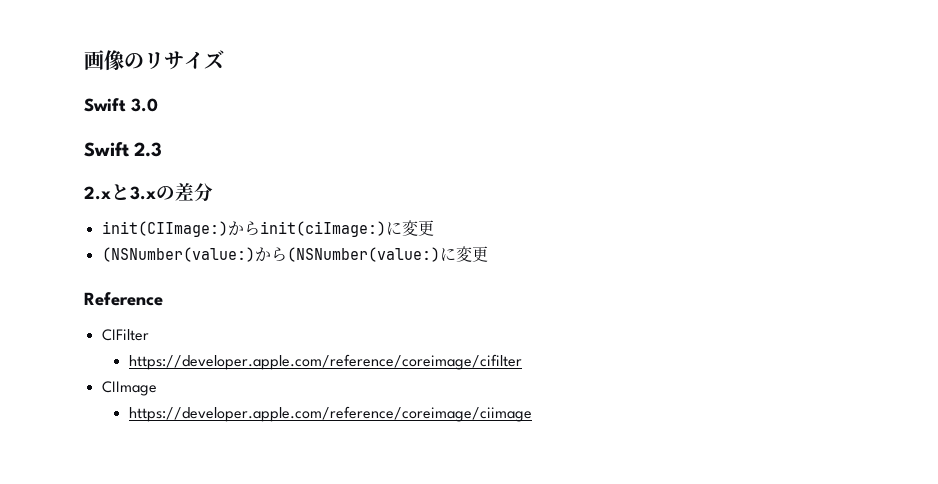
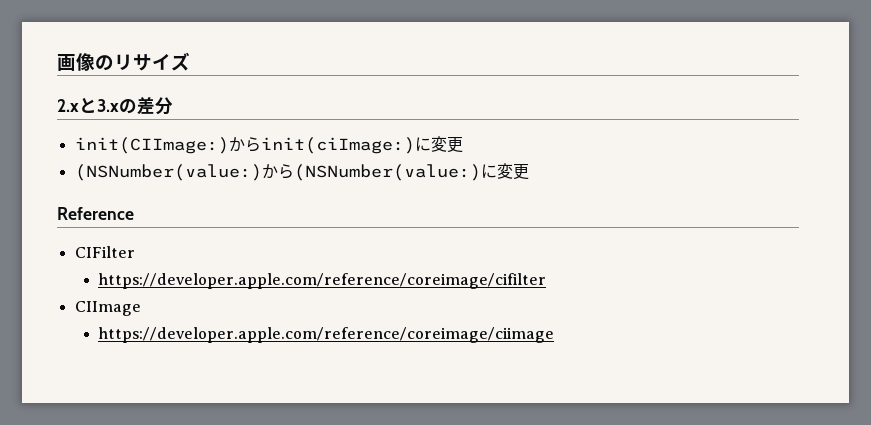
- Swift 3.0
- Swift 2.3

